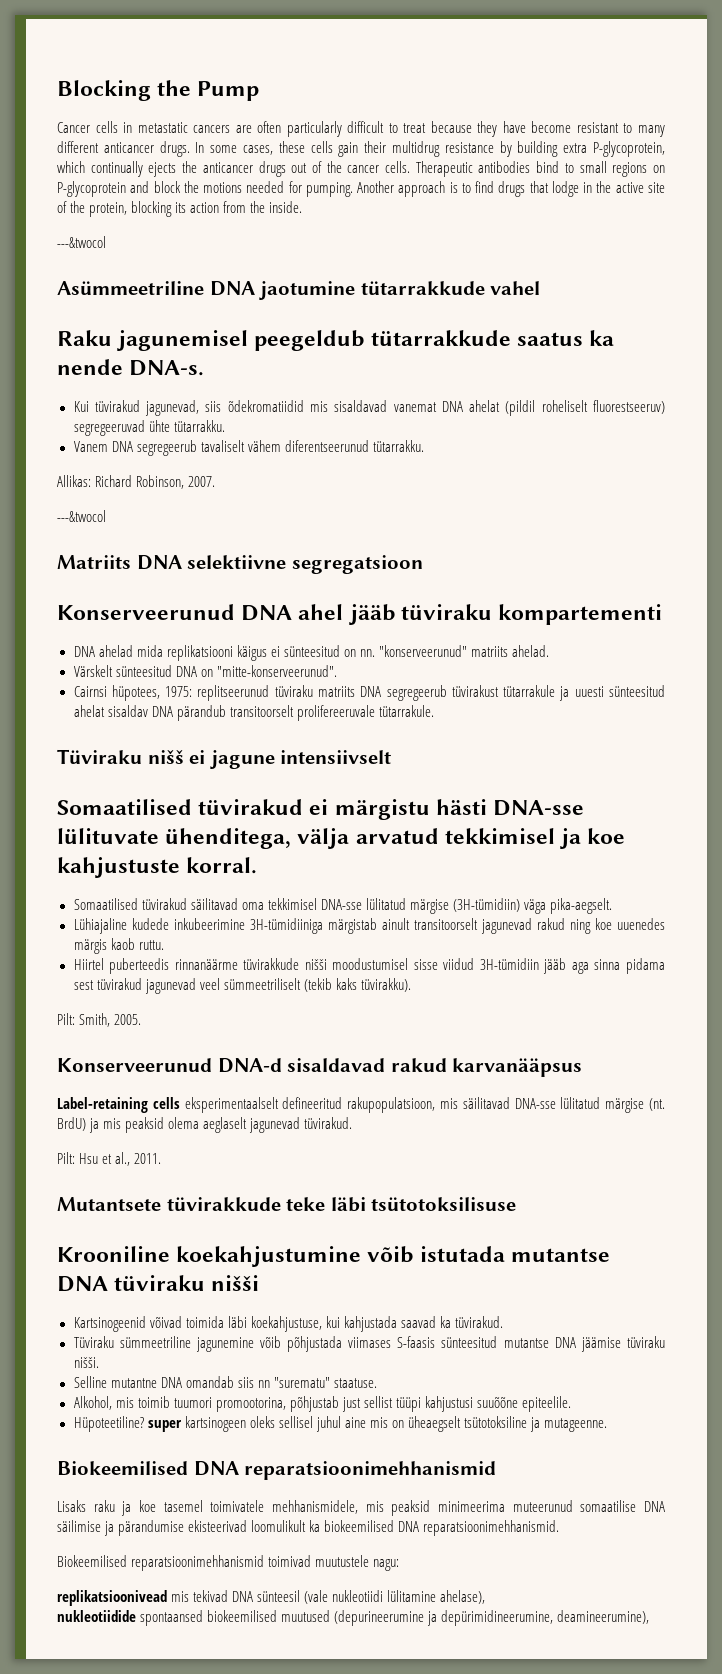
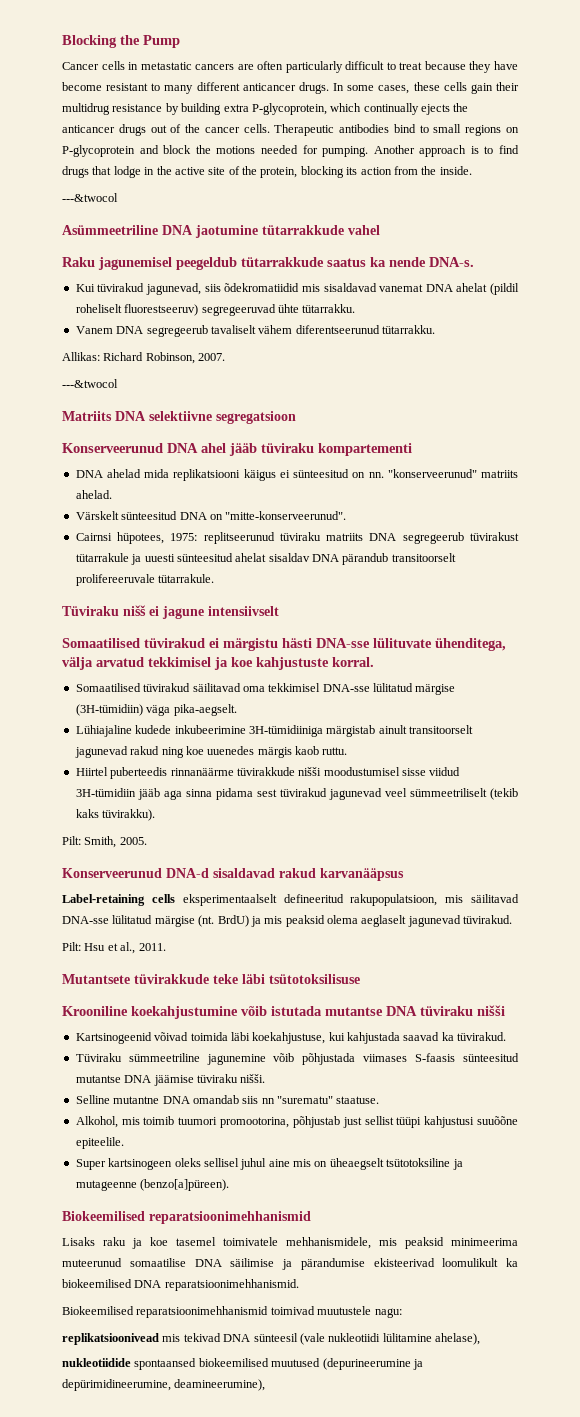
- Hüpoteetiline? super kartsinogeen oleks sellisel juhul aine mis on üheaegselt tsütotoksiline ja mutageenne.
- Biokeemilised DNA reparatsioonimehhanismid
+ Super kartsinogeen oleks sellisel juhul aine mis on üheaegselt tsütotoksiline ja mutageenne (benzo[a]püreen).
+ Biokeemilised reparatsioonimehhanismid

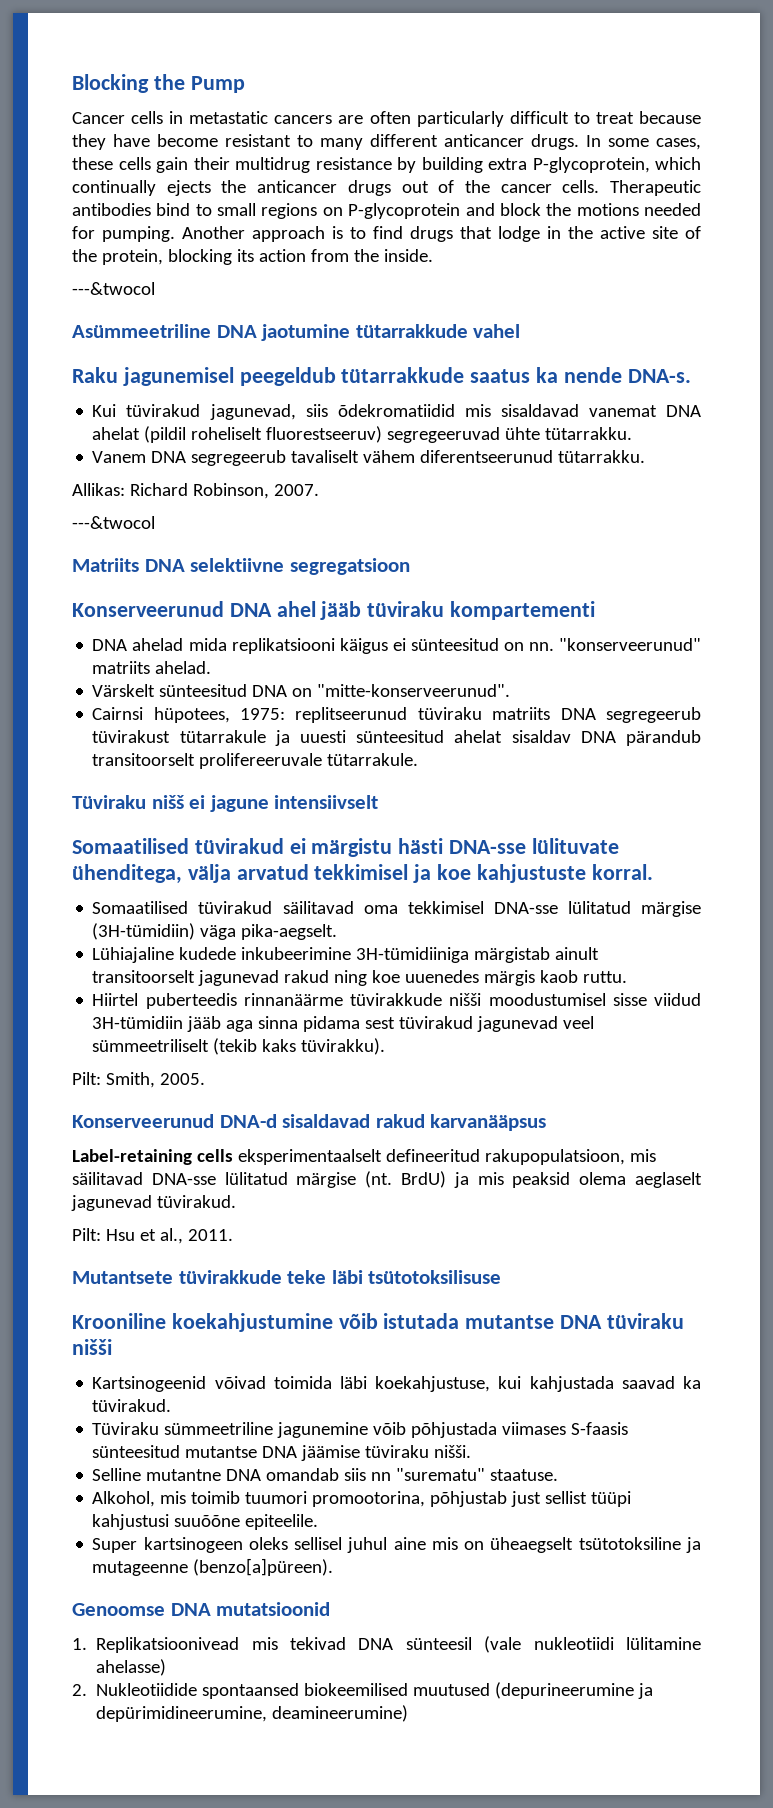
  Super kartsinogeen oleks sellisel juhul aine mis on üheaegselt tsütotoksiline ja mutageenne (benzo[a]püreen).
- Biokeemilised reparatsioonimehhanismid
- Lisaks raku ja koe tasemel toimivatele mehhanismidele, mis peaksid minimeerima muteerunud somaatilise DNA säilimise ja pärandumise ekisteerivad loomulikult ka biokeemilised DNA reparatsioonimehhanismid.
- Biokeemilised reparatsioonimehhanismid toimivad muutustele nagu:
- replikatsioonivead mis tekivad DNA sünteesil (vale nukleotiidi lülitamine ahelase),
- nukleotiidide spontaansed biokeemilised muutused (depurineerumine ja depürimidineerumine, deamineerumine),
+ Genoomse DNA mutatsioonid
+ 1. Replikatsioonivead mis tekivad DNA sünteesil (vale nukleotiidi lülitamine ahelasse)
+ 2. Nukleotiidide spontaansed biokeemilised muutused (depurineerumine ja depürimidineerumine, deamineerumine)

